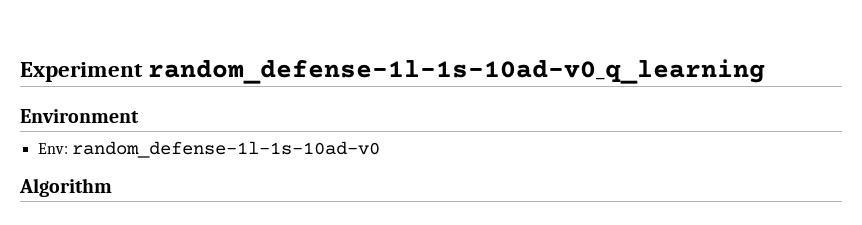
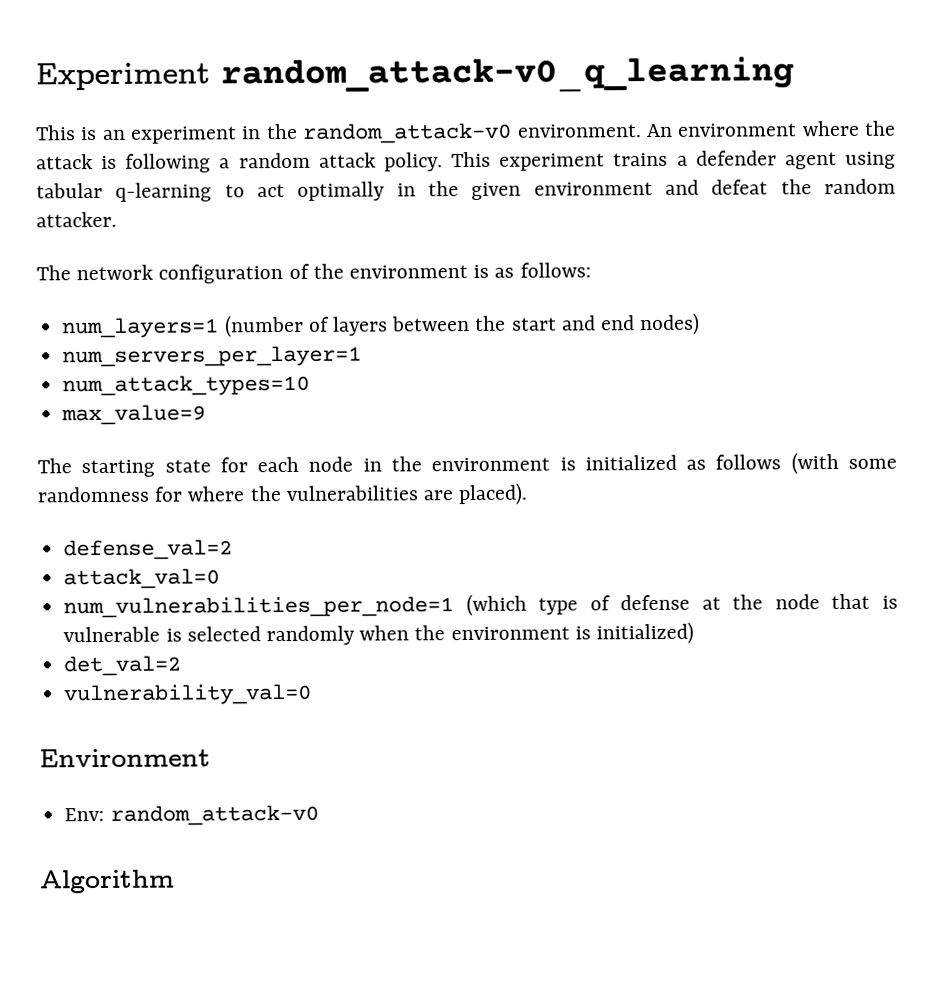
- Experiment random_defense-1l-1s-10ad-v0_q_learning
+ Experiment random_attack-v0_q_learning
+ This is an experiment in the random_attack-v0 environment. An environment where the attack is following a random attack policy. This experiment trains a defender agent using tabular q-learning to act optimally in the given environment and defeat the random attacker.
+ The network configuration of the environment is as follows:
+ num_layers=1 (number of layers between the start and end nodes)
+ num_servers_per_layer=1
+ num_attack_types=10
+ max_value=9
+ The starting state for each node in the environment is initialized as follows (with some randomness for where the vulnerabilities are placed).
+ defense_val=2
+ attack_val=0
+ num_vulnerabilities_per_node=1 (which type of defense at the node that is vulnerable is selected randomly when the environment is initialized)
+ det_val=2
+ vulnerability_val=0
- Env: random_defense-1l-1s-10ad-v0
+ Env: random_attack-v0

